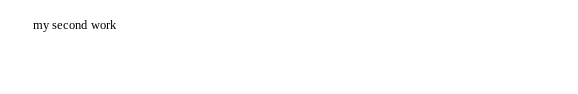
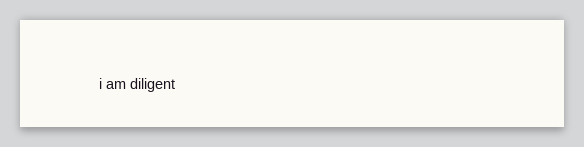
- my second work
+ i am diligent

